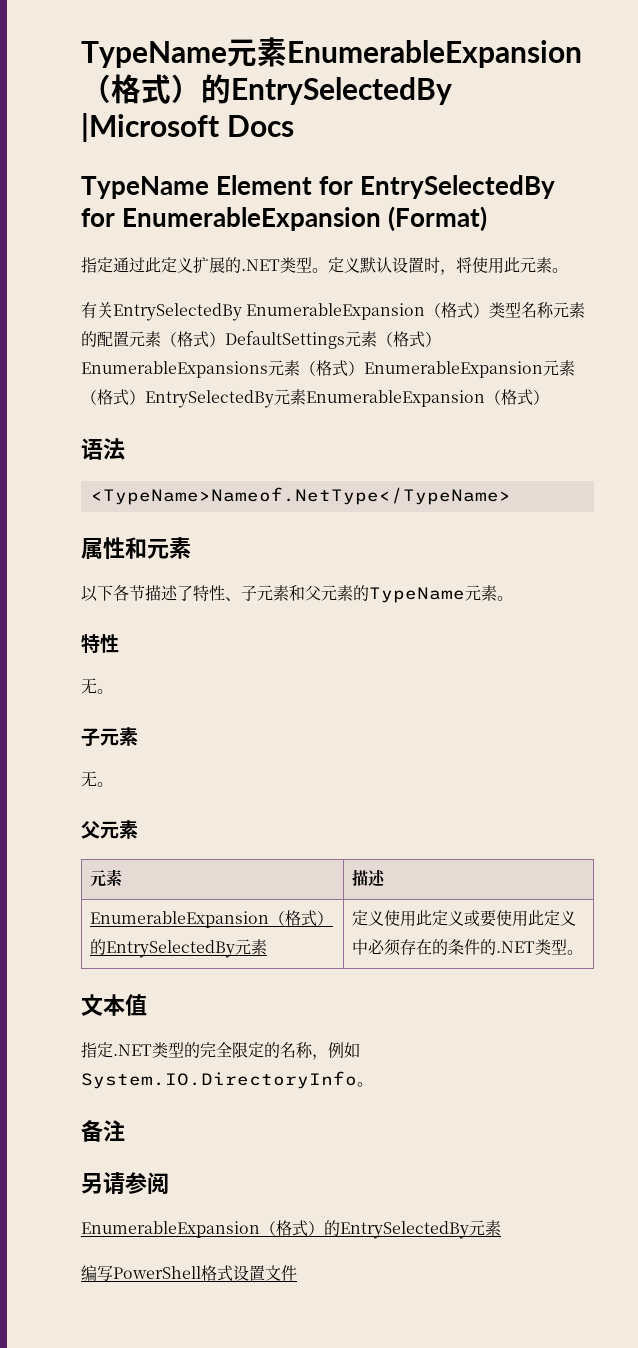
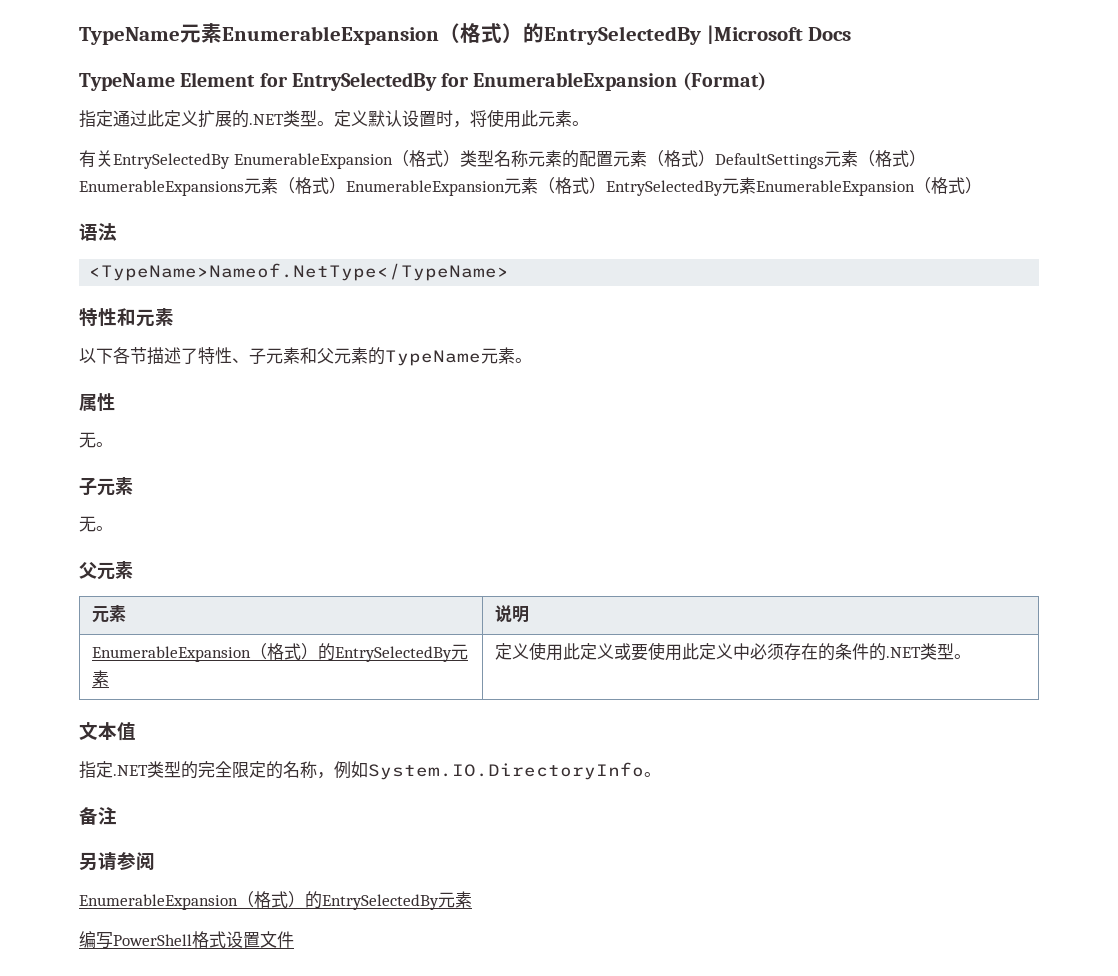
- 属性和元素
+ 特性和元素
  以下各节描述了特性、子元素和父元素的TypeName元素。
- 特性
+ 属性
- 元素 | 描述
+ 元素 | 说明

